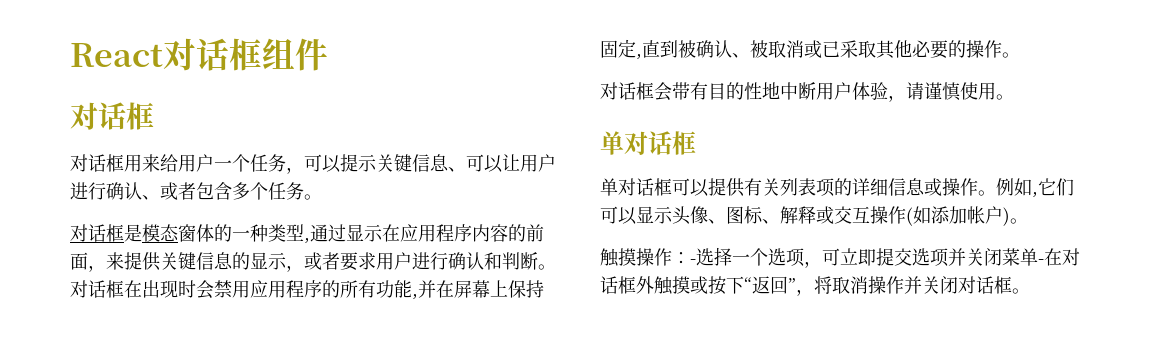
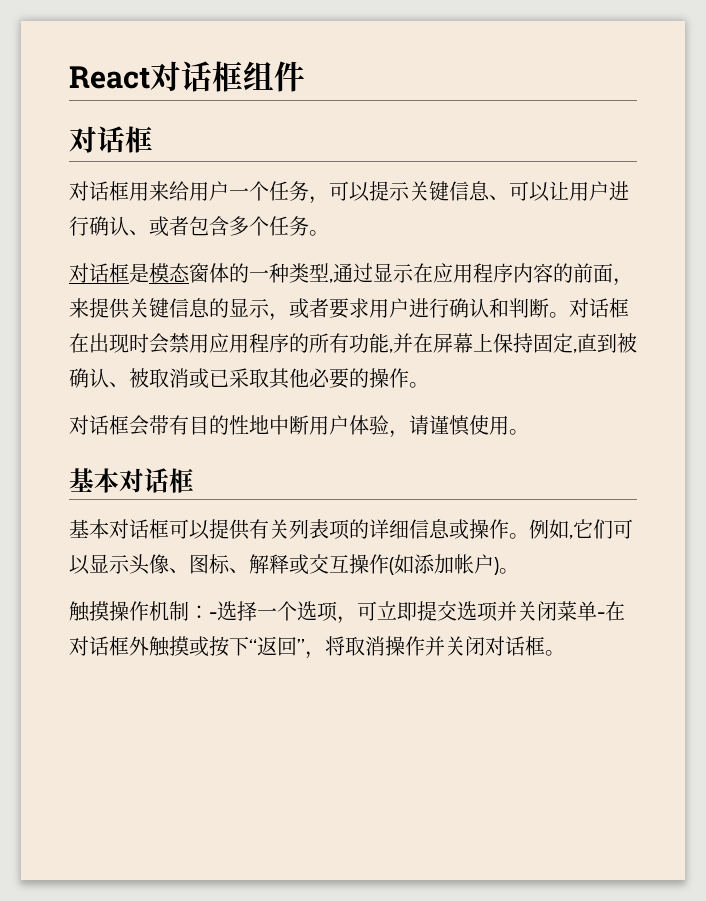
  对话框会带有目的性地中断用户体验，请谨慎使用。
- 单对话框
- 单对话框可以提供有关列表项的详细信息或操作。
+ 基本对话框
+ 基本对话框可以提供有关列表项的详细信息或操作。
- 触摸操作：-选择一个选项，可立即提交选项并关闭菜单-在对话框外触摸或按下“返回”，将取消操作并关闭对话框。
+ 触摸操作机制：-选择一个选项，可立即提交选项并关闭菜单-在对话框外触摸或按下“返回”，将取消操作并关闭对话框。

